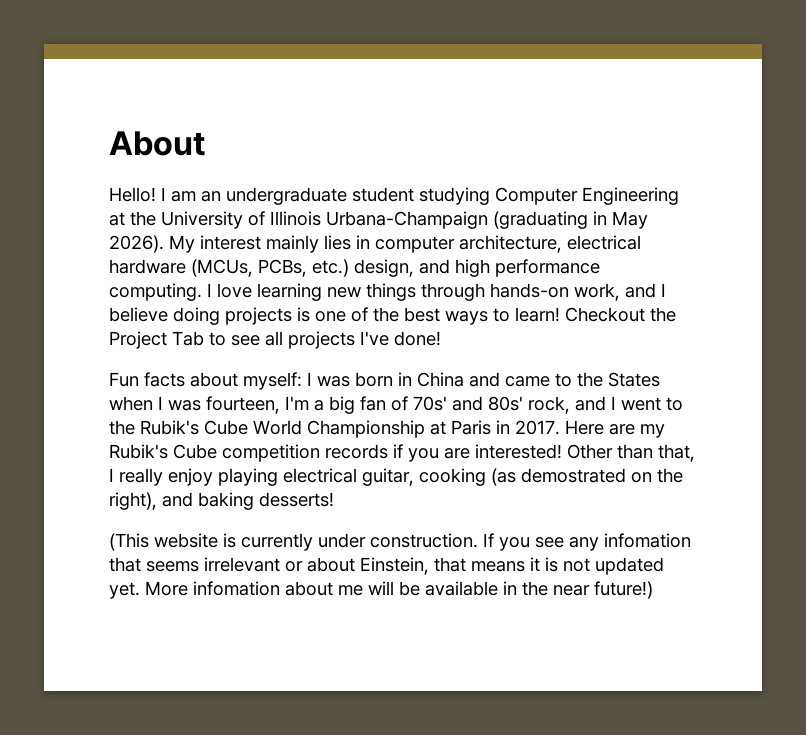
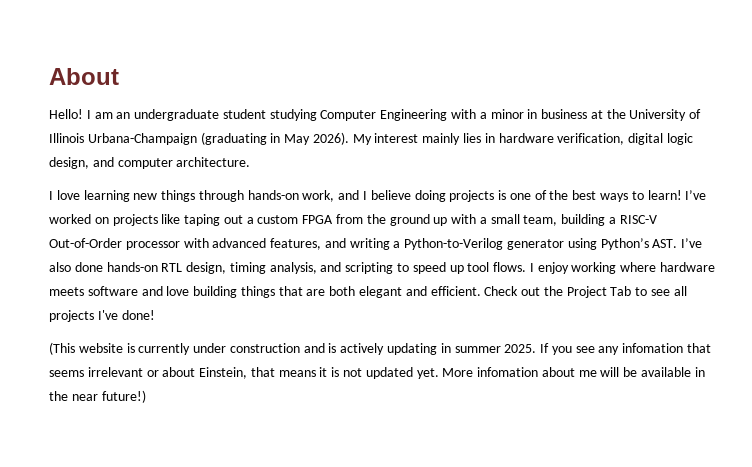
- I am an undergraduate student studying Computer Engineering at the University of Illinois Urbana-Champaign (graduating in May 2026).
+ I am an undergraduate student studying Computer Engineering with a minor in business at the University of Illinois Urbana-Champaign (graduating in May 2026).
- My interest mainly lies in computer architecture, electrical hardware (MCUs, PCBs, etc.) design, and high performance computing. I love learning new things through hands-on work, and I believe doing projects is one of the best ways to learn!
+ My interest mainly lies in hardware verification, digital logic design, and computer architecture.
+ I love learning new things through hands-on work, and I believe doing projects is one of the best ways to learn!
- Checkout the Project Tab to see all projects I've done!
+ I’ve worked on projects like taping out a custom FPGA from the ground up with a small team, building a RISC-V Out-of-Order processor with advanced features, and writing a Python-to-Verilog generator using Python’s AST. I’ve also done hands-on RTL design, timing analysis, and scripting to speed up tool flows. I enjoy working where hardware meets software and love building things that are both elegant and efficient. Check out the Project Tab to see all projects I've done!
- Fun facts about myself: I was born in China and came to the States when I was fourteen, I'm a big fan of 70s' and 80s' rock, and I went to the Rubik's Cube World Championship at Paris in 2017. Here are my Rubik's Cube competition records if you are interested! Other than that, I really enjoy playing electrical guitar, cooking (as demostrated on the right), and baking desserts!
- (This website is currently under construction.
+ (This website is currently under construction and is actively updating in summer 2025.

